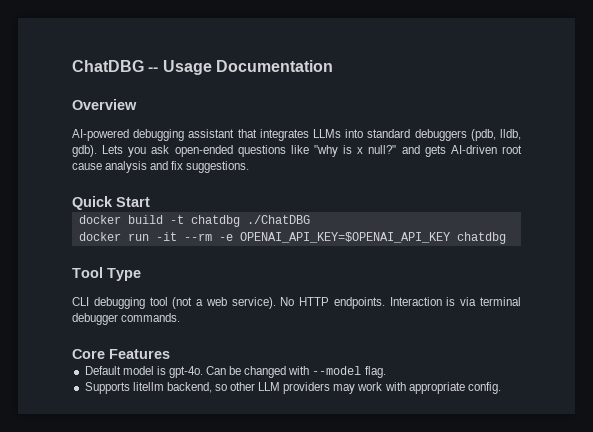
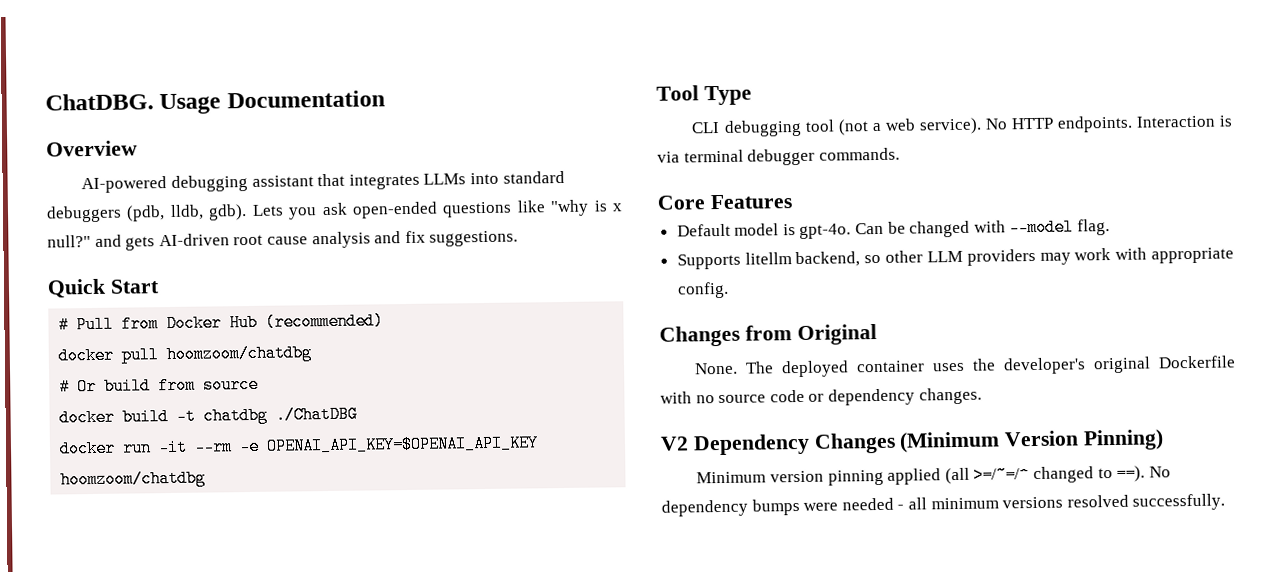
- ChatDBG -- Usage Documentation
+ ChatDBG. Usage Documentation
+ # Pull from Docker Hub (recommended)
+ docker pull hoomzoom/chatdbg
+ # Or build from source
- docker run -it --rm -e OPENAI_API_KEY=$OPENAI_API_KEY chatdbg
+ docker run -it --rm -e OPENAI_API_KEY=$OPENAI_API_KEY hoomzoom/chatdbg
+ Changes from Original
+ None. The deployed container uses the developer's original Dockerfile with no source code or dependency changes.
+ V2 Dependency Changes (Minimum Version Pinning)
+ Minimum version pinning applied (all >=/~=/^ changed to ==). No dependency bumps were needed - all minimum versions resolved successfully.

